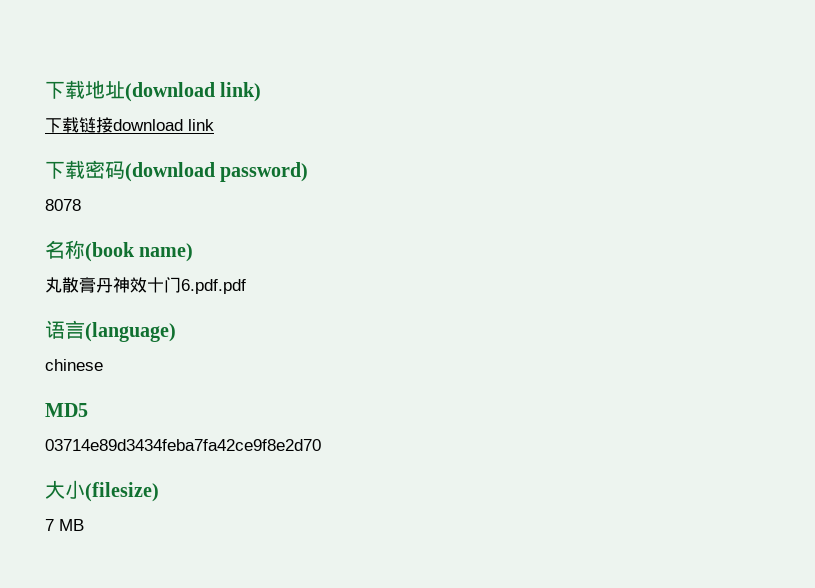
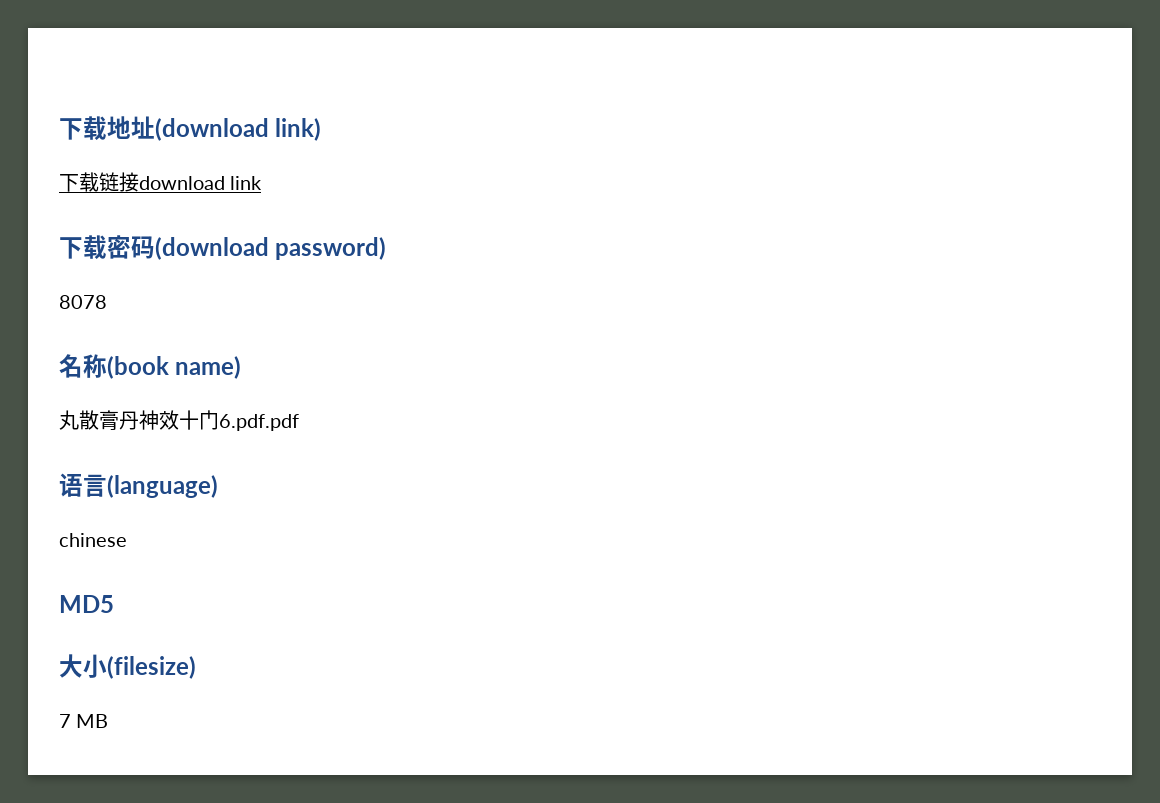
- 03714e89d3434feba7fa42ce9f8e2d70

